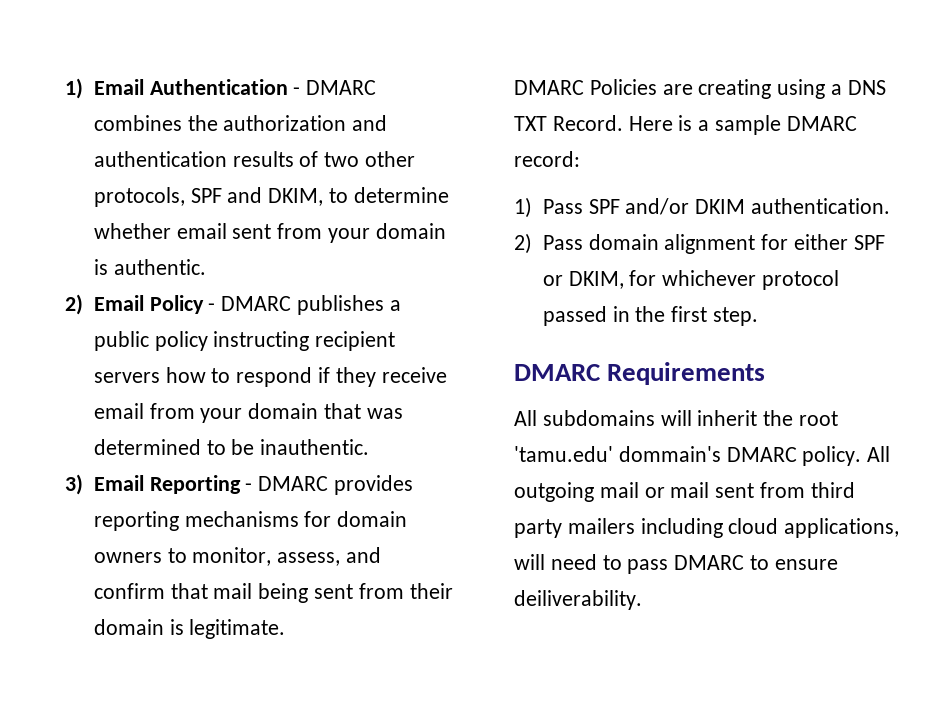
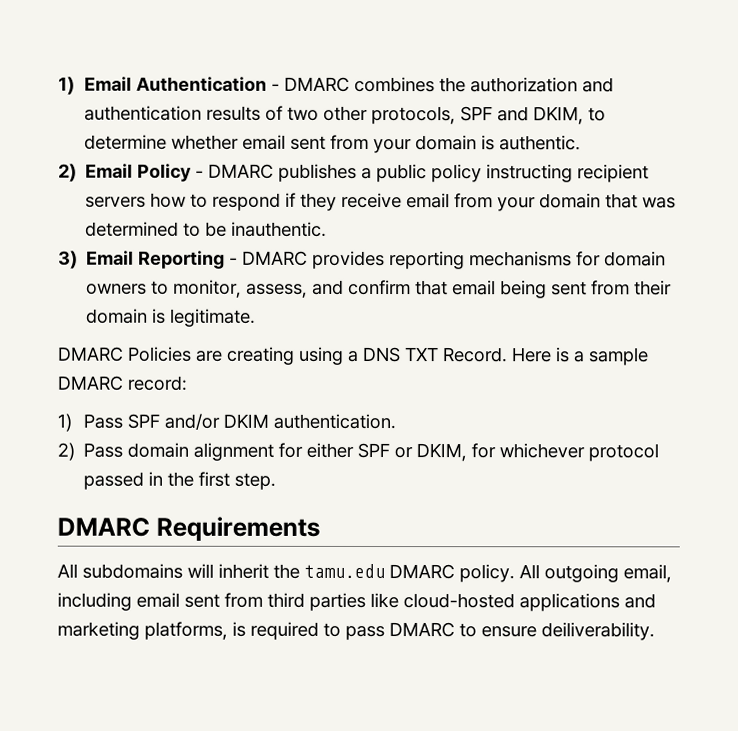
- 3) Email Reporting - DMARC provides reporting mechanisms for domain owners to monitor, assess, and confirm that mail being sent from their domain is legitimate.
+ 3) Email Reporting - DMARC provides reporting mechanisms for domain owners to monitor, assess, and confirm that email being sent from their domain is legitimate.
- All subdomains will inherit the root 'tamu.edu' dommain's DMARC policy.
+ All subdomains will inherit the tamu.edu DMARC policy.
- All outgoing mail or mail sent from third party mailers including cloud applications, will need to pass DMARC to ensure deiliverability.
+ All outgoing email, including email sent from third parties like cloud-hosted applications and marketing platforms, is required to pass DMARC to ensure deiliverability.

